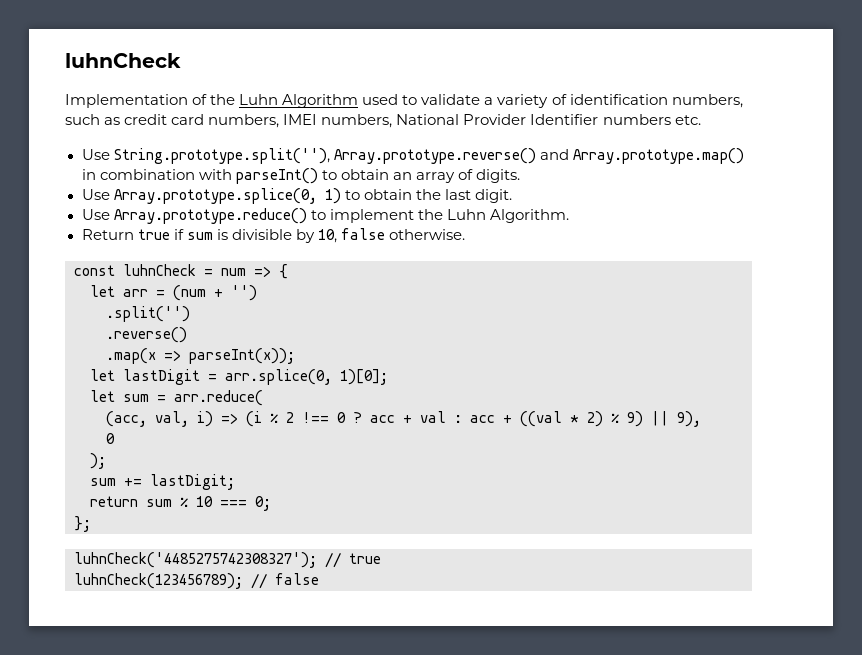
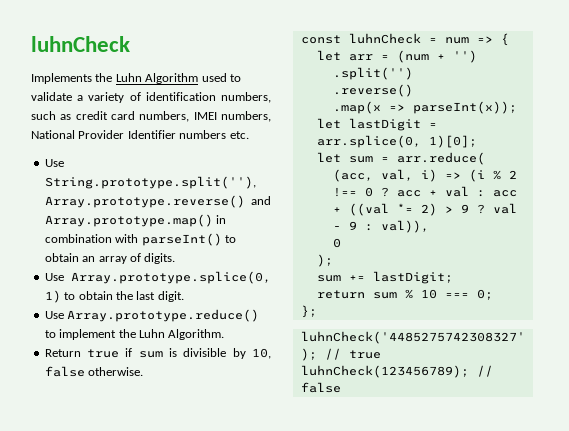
- Implementation of the Luhn Algorithm used to validate a variety of identification numbers, such as credit card numbers, IMEI numbers, National Provider Identifier numbers etc.
+ Implements the Luhn Algorithm used to validate a variety of identification numbers, such as credit card numbers, IMEI numbers, National Provider Identifier numbers etc.
- (acc, val, i) => (i % 2 !== 0 ? acc + val : acc + ((val * 2) % 9) || 9),
+ (acc, val, i) => (i % 2 !== 0 ? acc + val : acc + ((val *= 2) > 9 ? val - 9 : val)),

